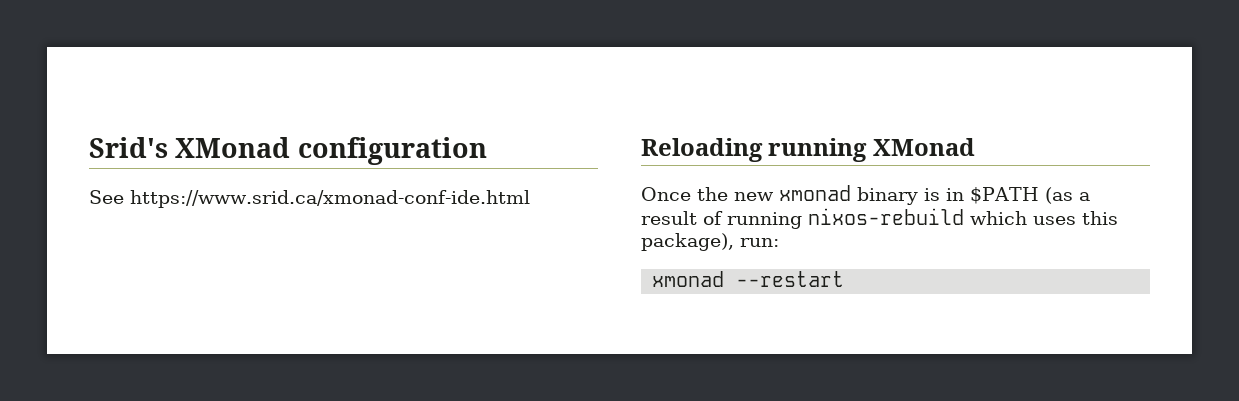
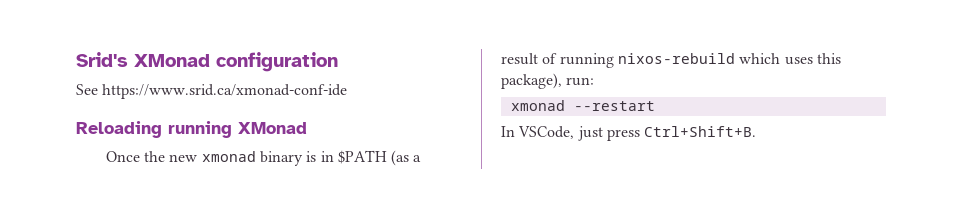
- See https://www.srid.ca/xmonad-conf-ide.html
+ See https://www.srid.ca/xmonad-conf-ide
+ In VSCode, just press Ctrl+Shift+B.

